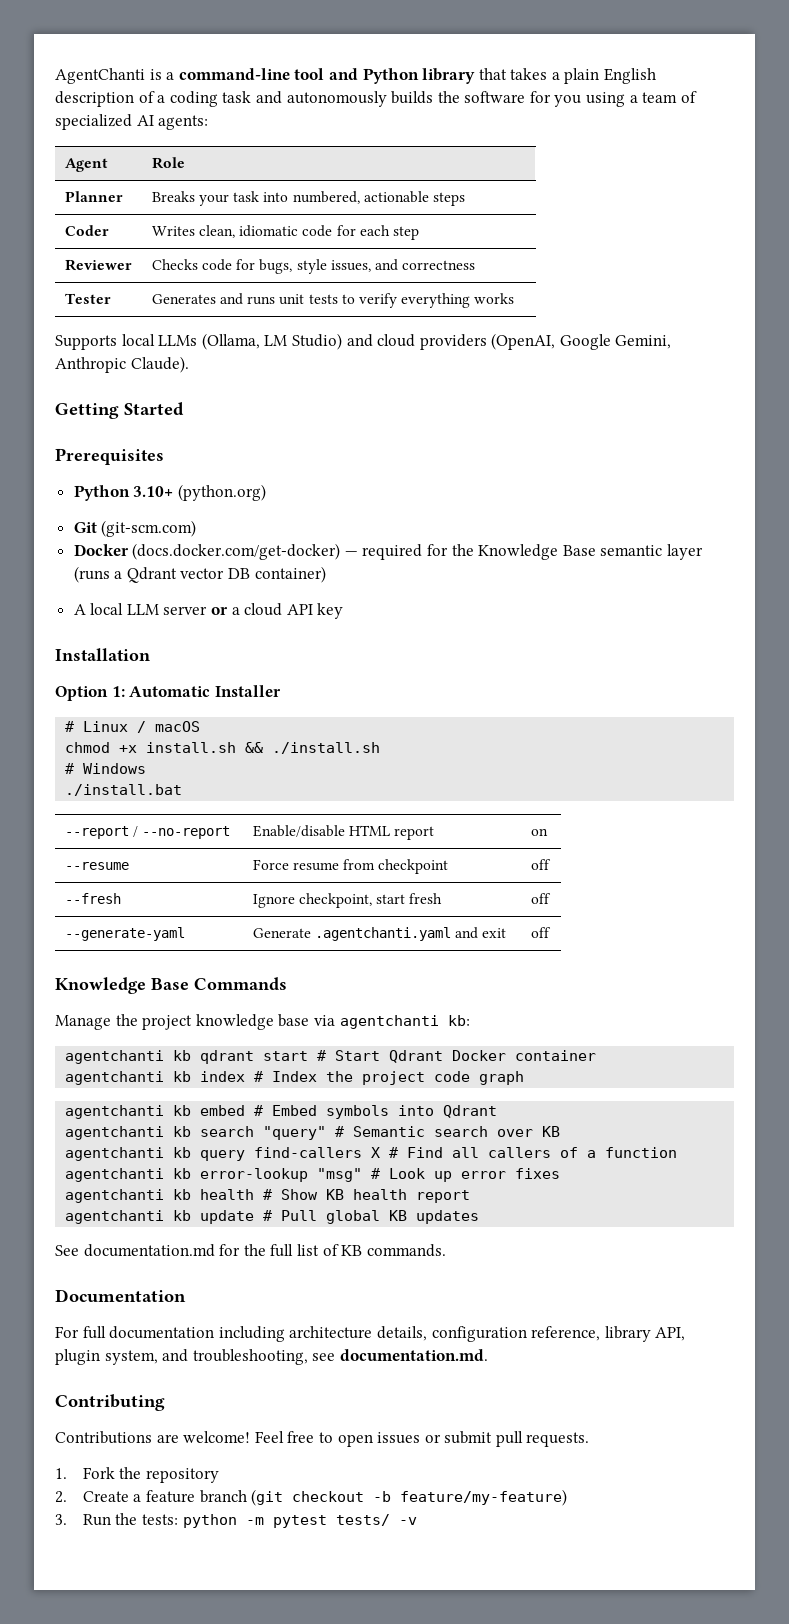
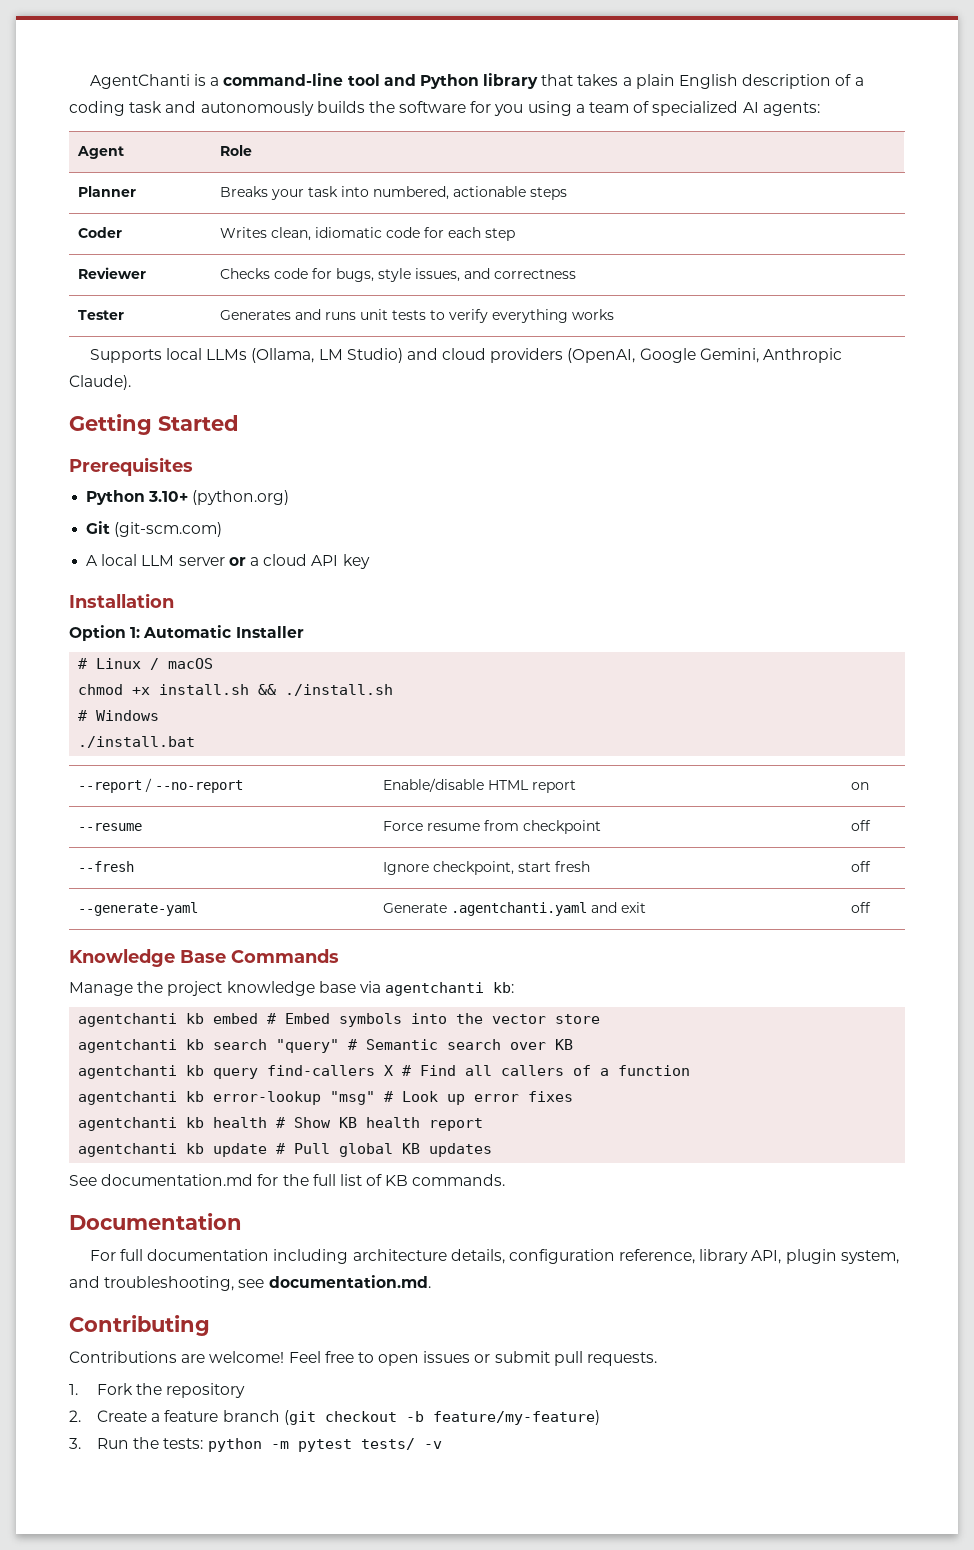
- Docker (docs.docker.com/get-docker) — required for the Knowledge Base semantic layer (runs a Qdrant vector DB container)
- agentchanti kb qdrant start # Start Qdrant Docker container
- agentchanti kb index # Index the project code graph
- agentchanti kb embed # Embed symbols into Qdrant
+ agentchanti kb embed # Embed symbols into the vector store

